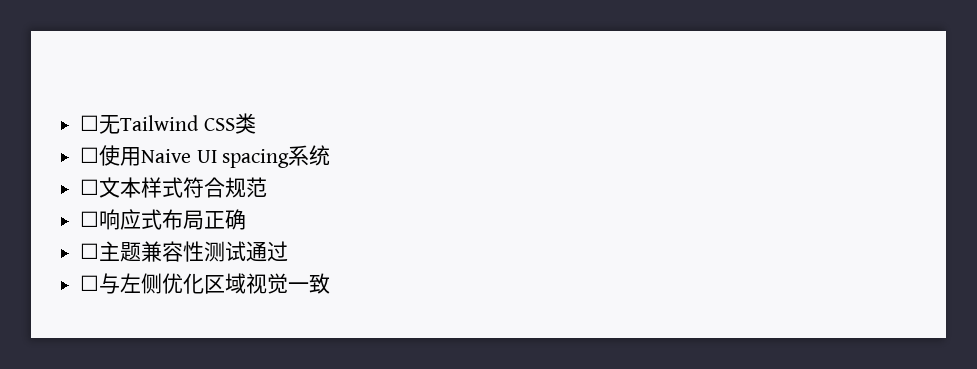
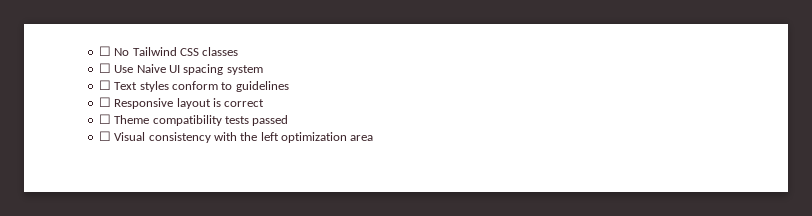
- ☐无Tailwind CSS类
- ☐使用Naive UI spacing系统
- ☐文本样式符合规范
- ☐响应式布局正确
- ☐主题兼容性测试通过
- ☐与左侧优化区域视觉一致
+ ☐ No Tailwind CSS classes
+ ☐ Use Naive UI spacing system
+ ☐ Text styles conform to guidelines
+ ☐ Responsive layout is correct
+ ☐ Theme compatibility tests passed
+ ☐ Visual consistency with the left optimization area

